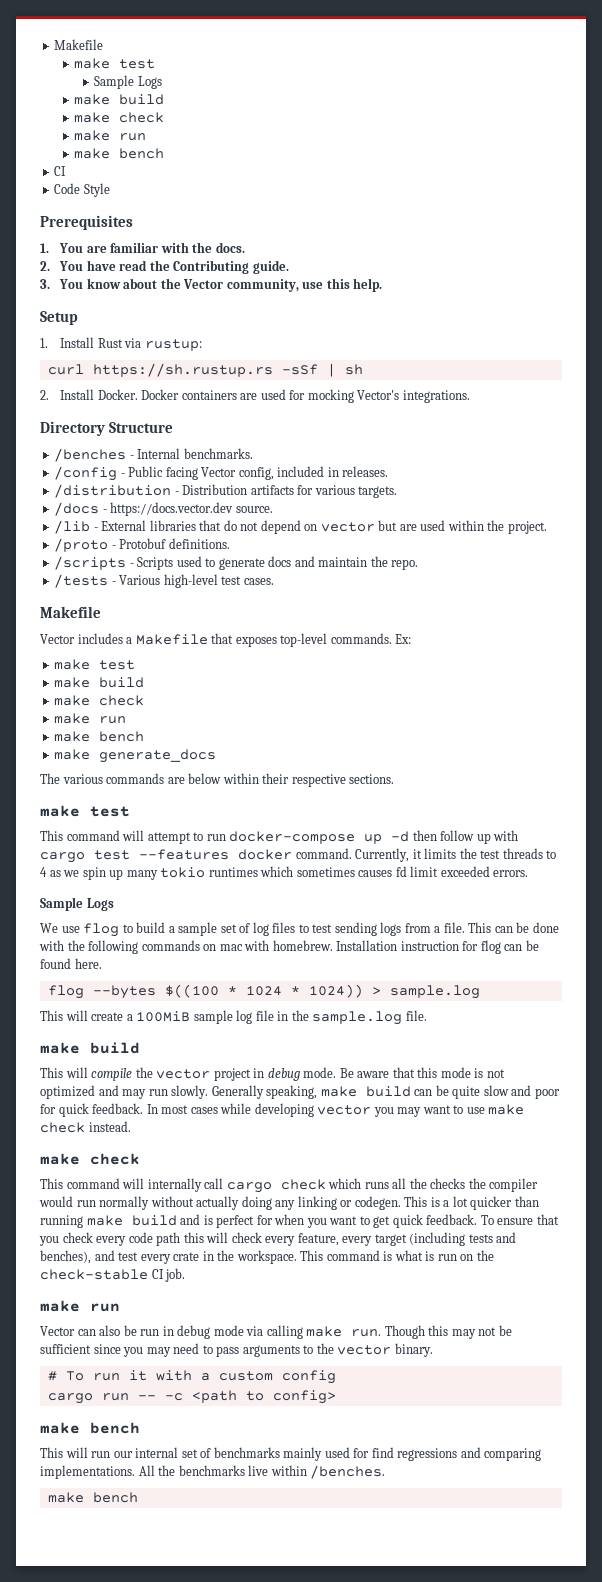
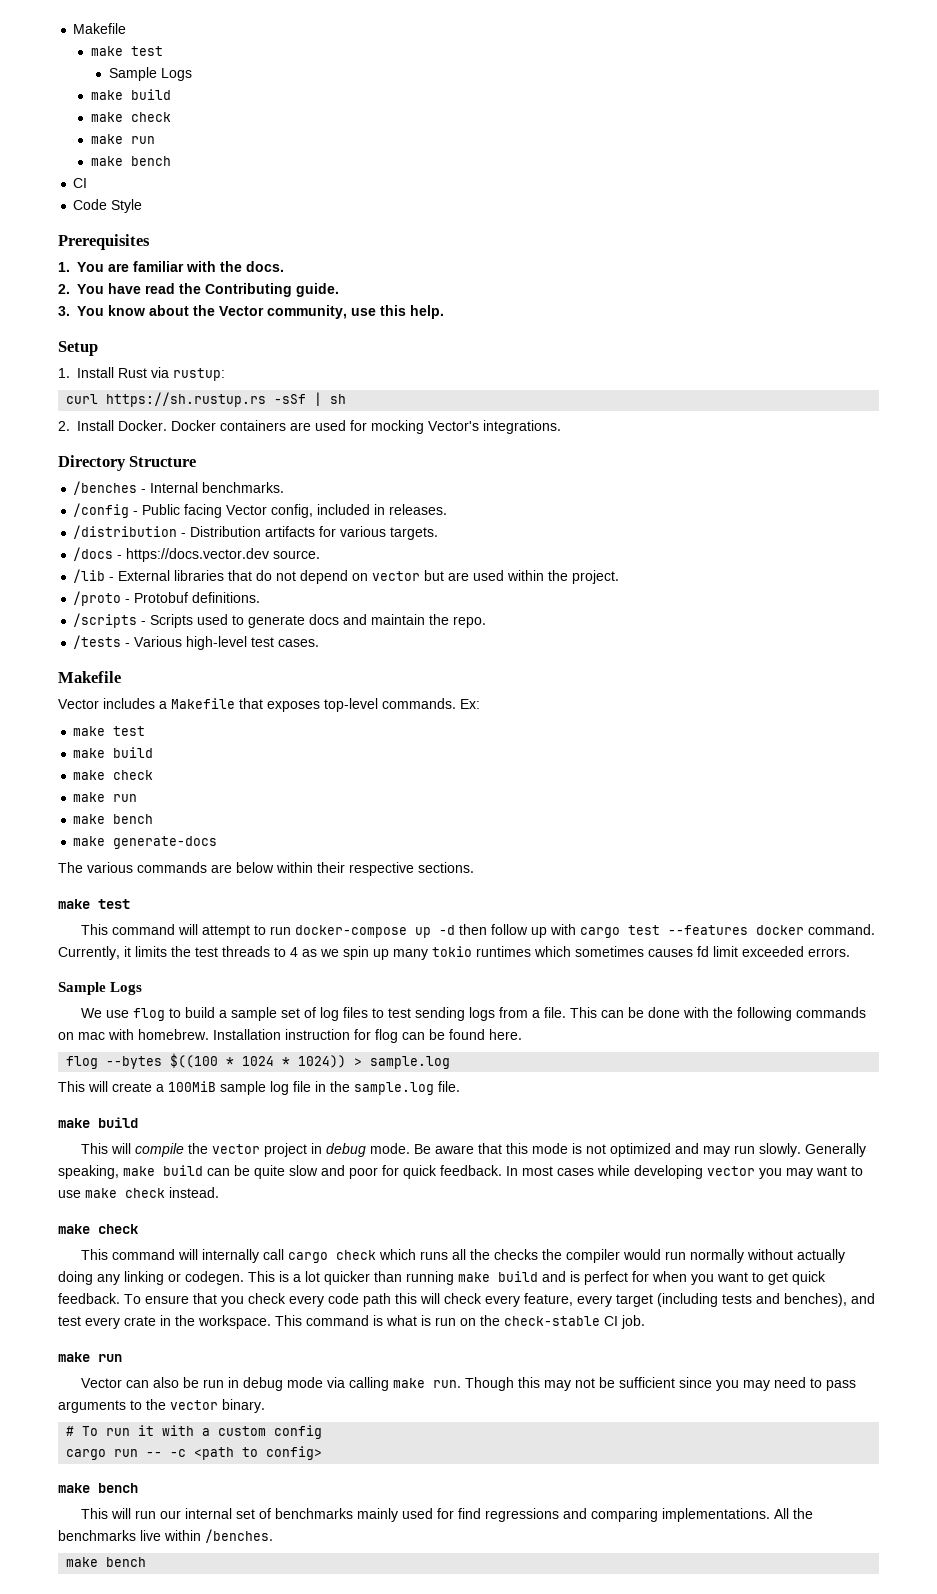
- make generate_docs
+ make generate-docs

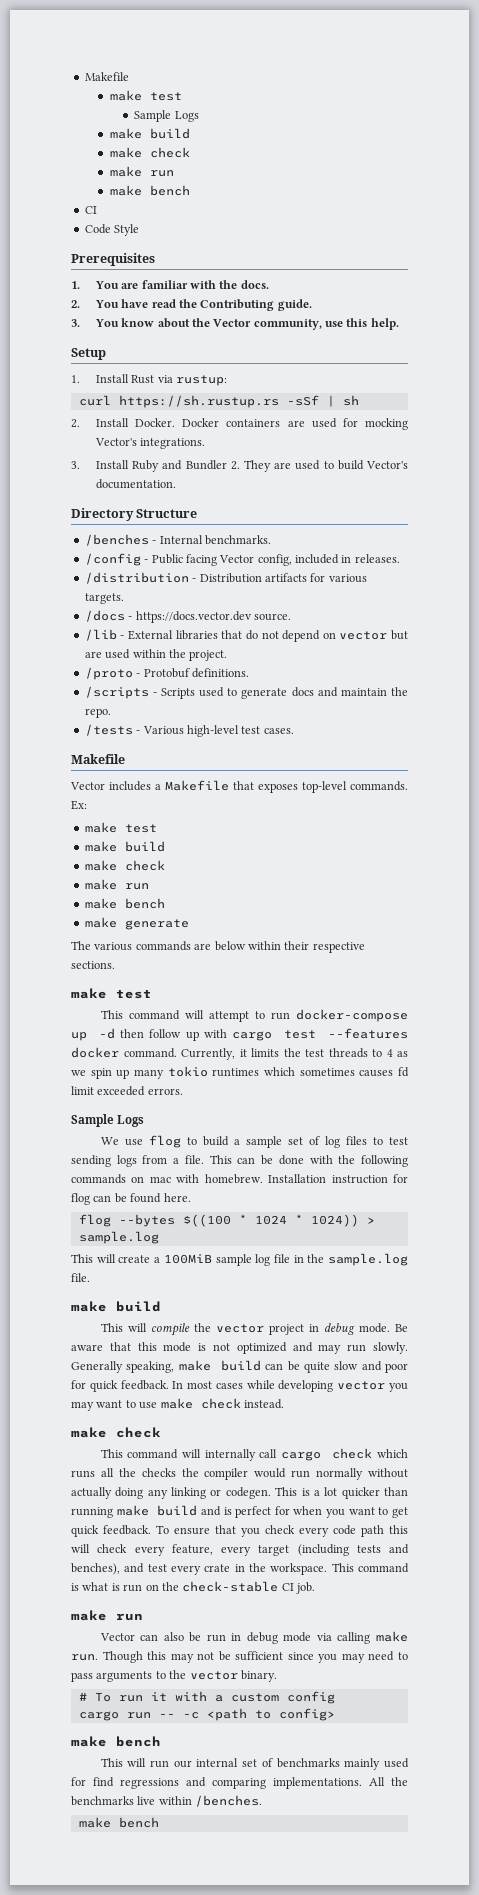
+ 3. Install Ruby and Bundler 2. They are used to build Vector's documentation.
- make generate-docs
+ make generate

